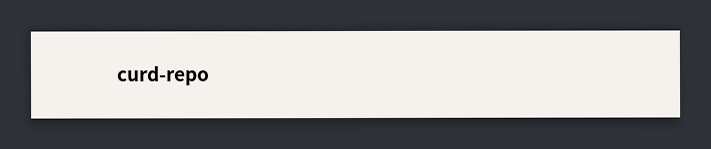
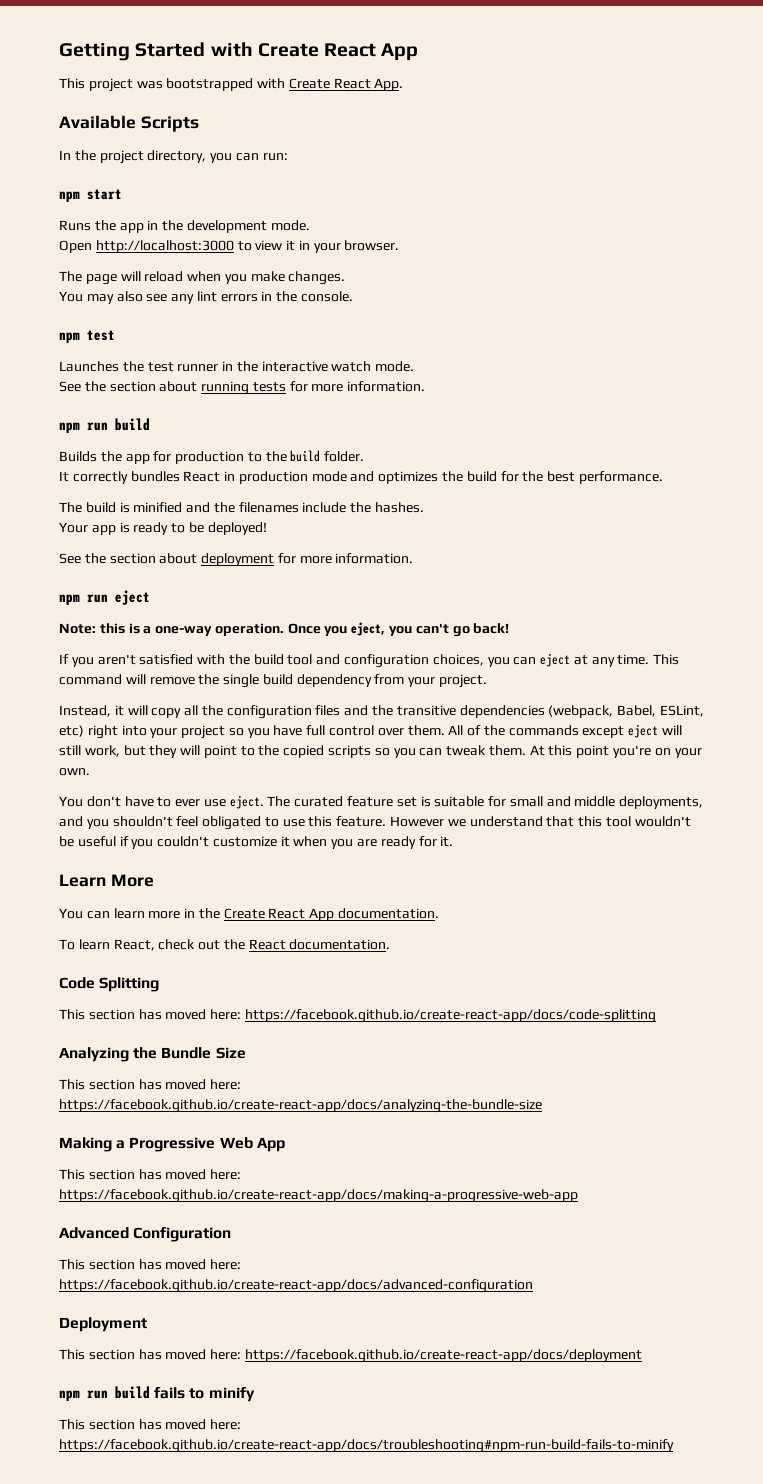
- curd-repo
+ Getting Started with Create React App
+ This project was bootstrapped with Create React App.
+ Available Scripts
+ In the project directory, you can run:
+ npm start
+ Runs the app in the development mode.
+ Open http://localhost:3000 to view it in your browser.
+ The page will reload when you make changes.
+ You may also see any lint errors in the console.
+ npm test
+ Launches the test runner in the interactive watch mode.
+ See the section about running tests for more information.
+ npm run build
+ Builds the app for production to the build folder.
+ It correctly bundles React in production mode and optimizes the build for the best performance.
+ The build is minified and the filenames include the hashes.
+ Your app is ready to be deployed!
+ See the section about deployment for more information.
+ npm run eject
+ Note: this is a one-way operation. Once you eject, you can't go back!
+ If you aren't satisfied with the build tool and configuration choices, you can eject at any time. This command will remove the single build dependency from your project.
+ Instead, it will copy all the configuration files and the transitive dependencies (webpack, Babel, ESLint, etc) right into your project so you have full control over them. All of the commands except eject will still work, but they will point to the copied scripts so you can tweak them. At this point you're on your own.
+ You don't have to ever use eject. The curated feature set is suitable for small and middle deployments, and you shouldn't feel obligated to use this feature. However we understand that this tool wouldn't be useful if you couldn't customize it when you are ready for it.
+ Learn More
+ You can learn more in the Create React App documentation.
+ To learn React, check out the React documentation.
+ Code Splitting
+ This section has moved here: https://facebook.github.io/create-react-app/docs/code-splitting
+ Analyzing the Bundle Size
+ This section has moved here: https://facebook.github.io/create-react-app/docs/analyzing-the-bundle-size
+ Making a Progressive Web App
+ This section has moved here: https://facebook.github.io/create-react-app/docs/making-a-progressive-web-app
+ Advanced Configuration
+ This section has moved here: https://facebook.github.io/create-react-app/docs/advanced-configuration
+ Deployment
+ This section has moved here: https://facebook.github.io/create-react-app/docs/deployment
+ npm run build fails to minify
+ This section has moved here: https://facebook.github.io/create-react-app/docs/troubleshooting#npm-run-build-fails-to-minify

